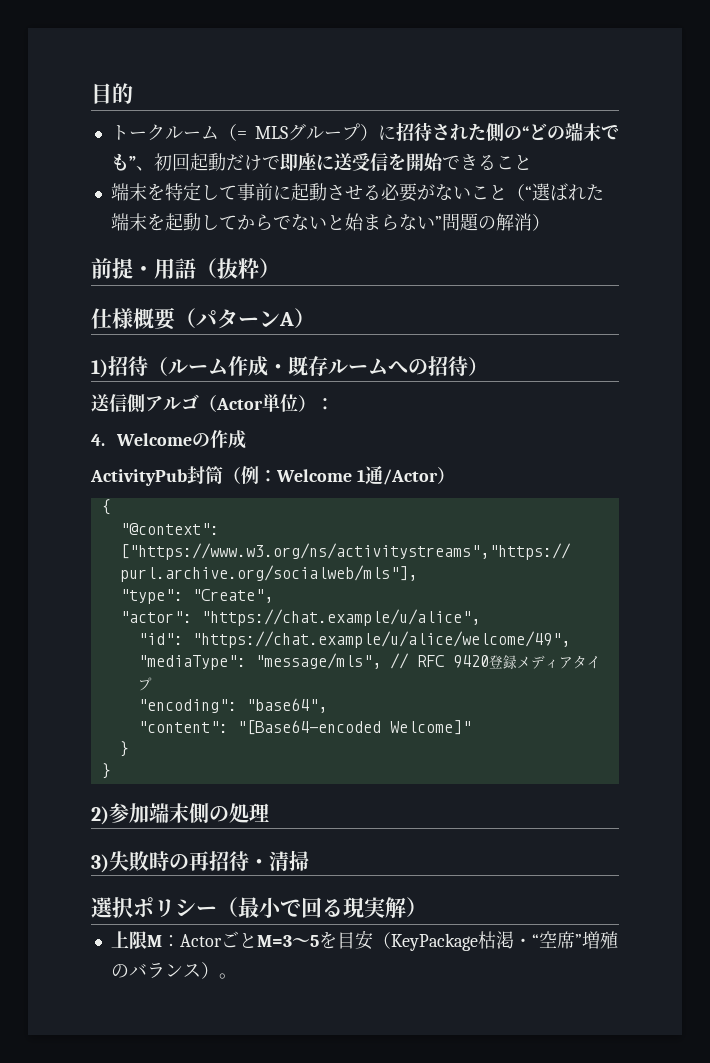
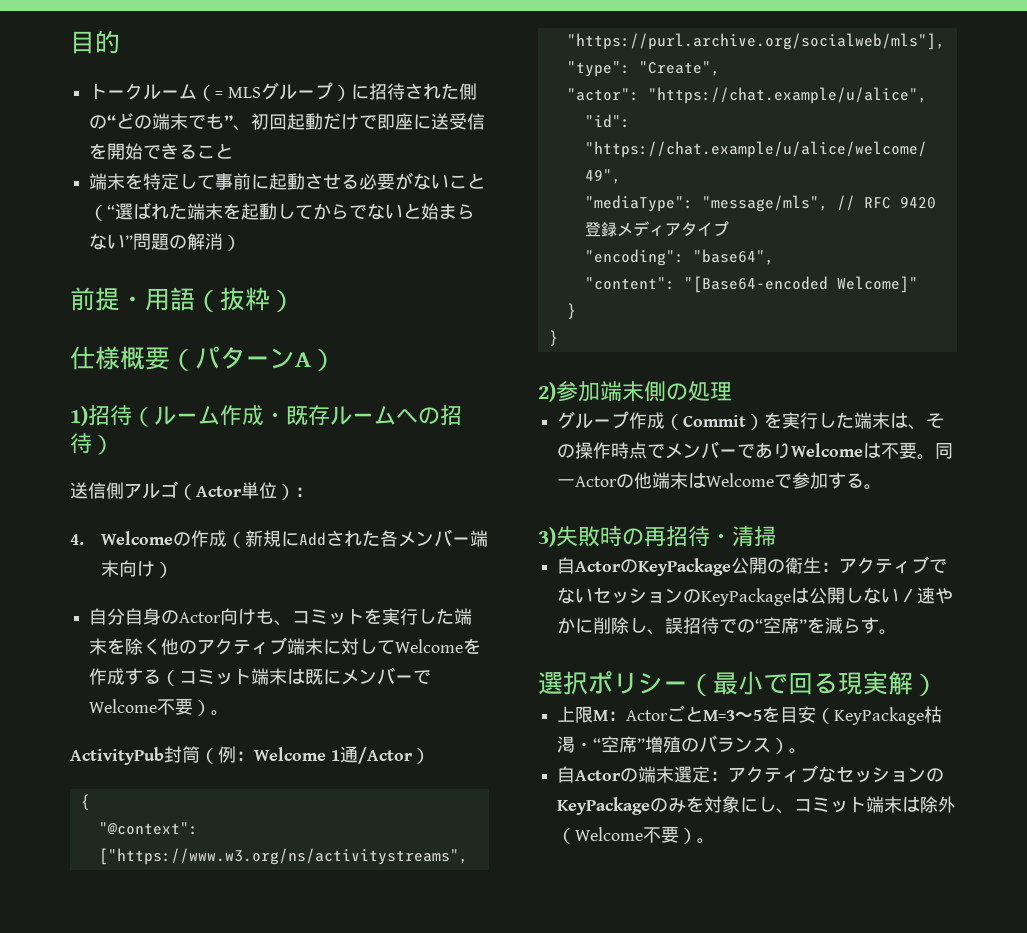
- 4. Welcomeの作成
+ 4. Welcomeの作成（新規にAddされた各メンバー端末向け）
+ 自分自身のActor向けも、コミットを実行した端末を除く他のアクティブ端末に対してWelcomeを作成する（コミット端末は既にメンバーでWelcome不要）。
+ グループ作成（Commit）を実行した端末は、その操作時点でメンバーでありWelcomeは不要。同一Actorの他端末はWelcomeで参加する。
+ 自ActorのKeyPackage公開の衛生：アクティブでないセッションのKeyPackageは公開しない／速やかに削除し、誤招待での“空席”を減らす。
+ 自Actorの端末選定：アクティブなセッションのKeyPackageのみを対象にし、コミット端末は除外（Welcome不要）。

